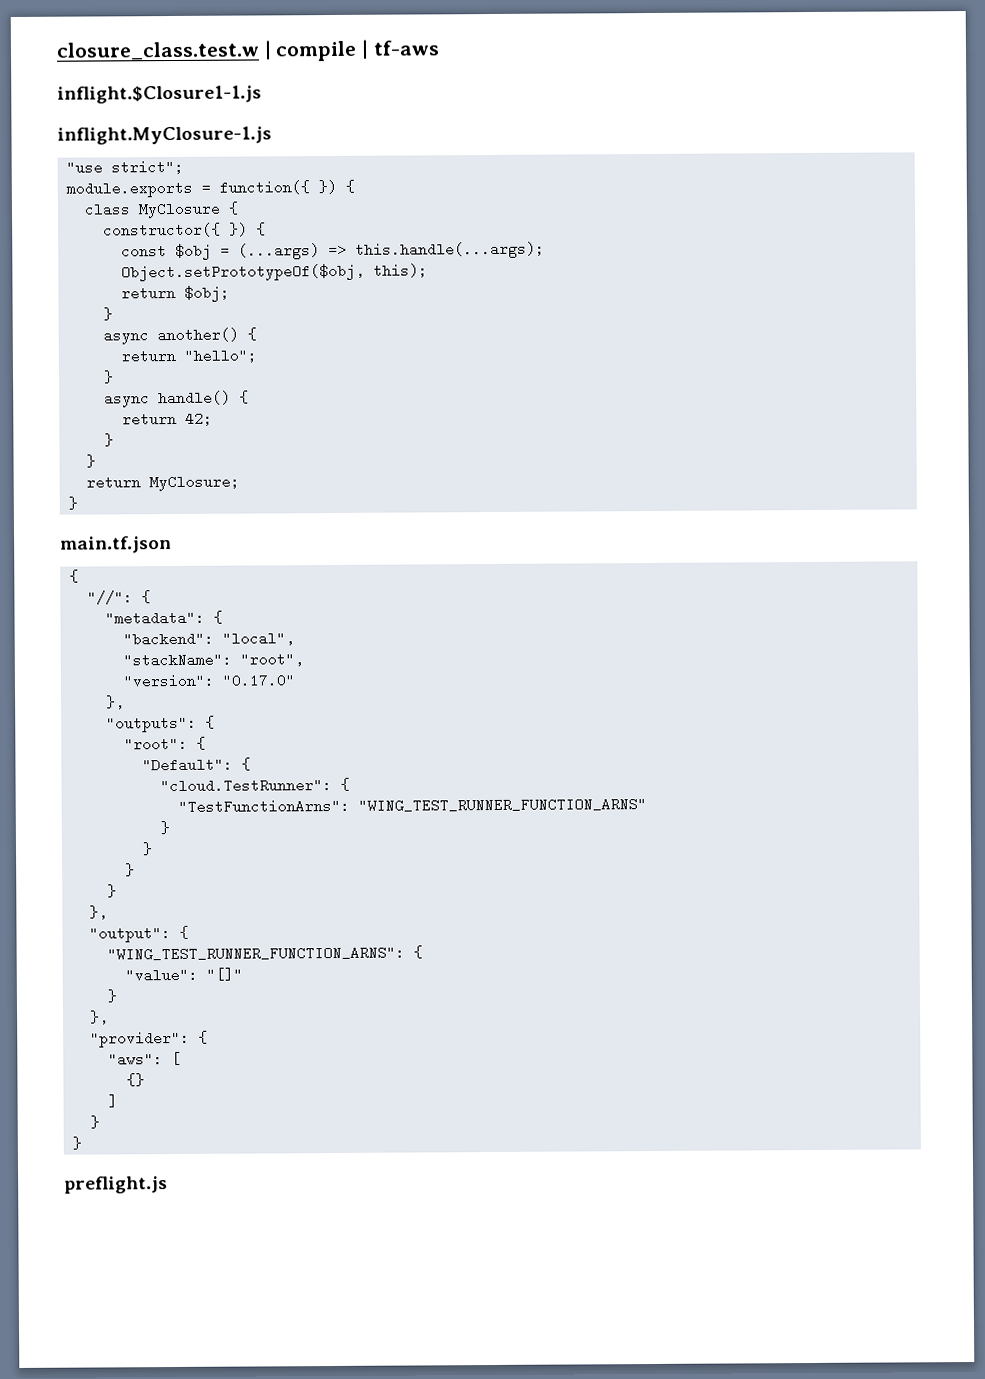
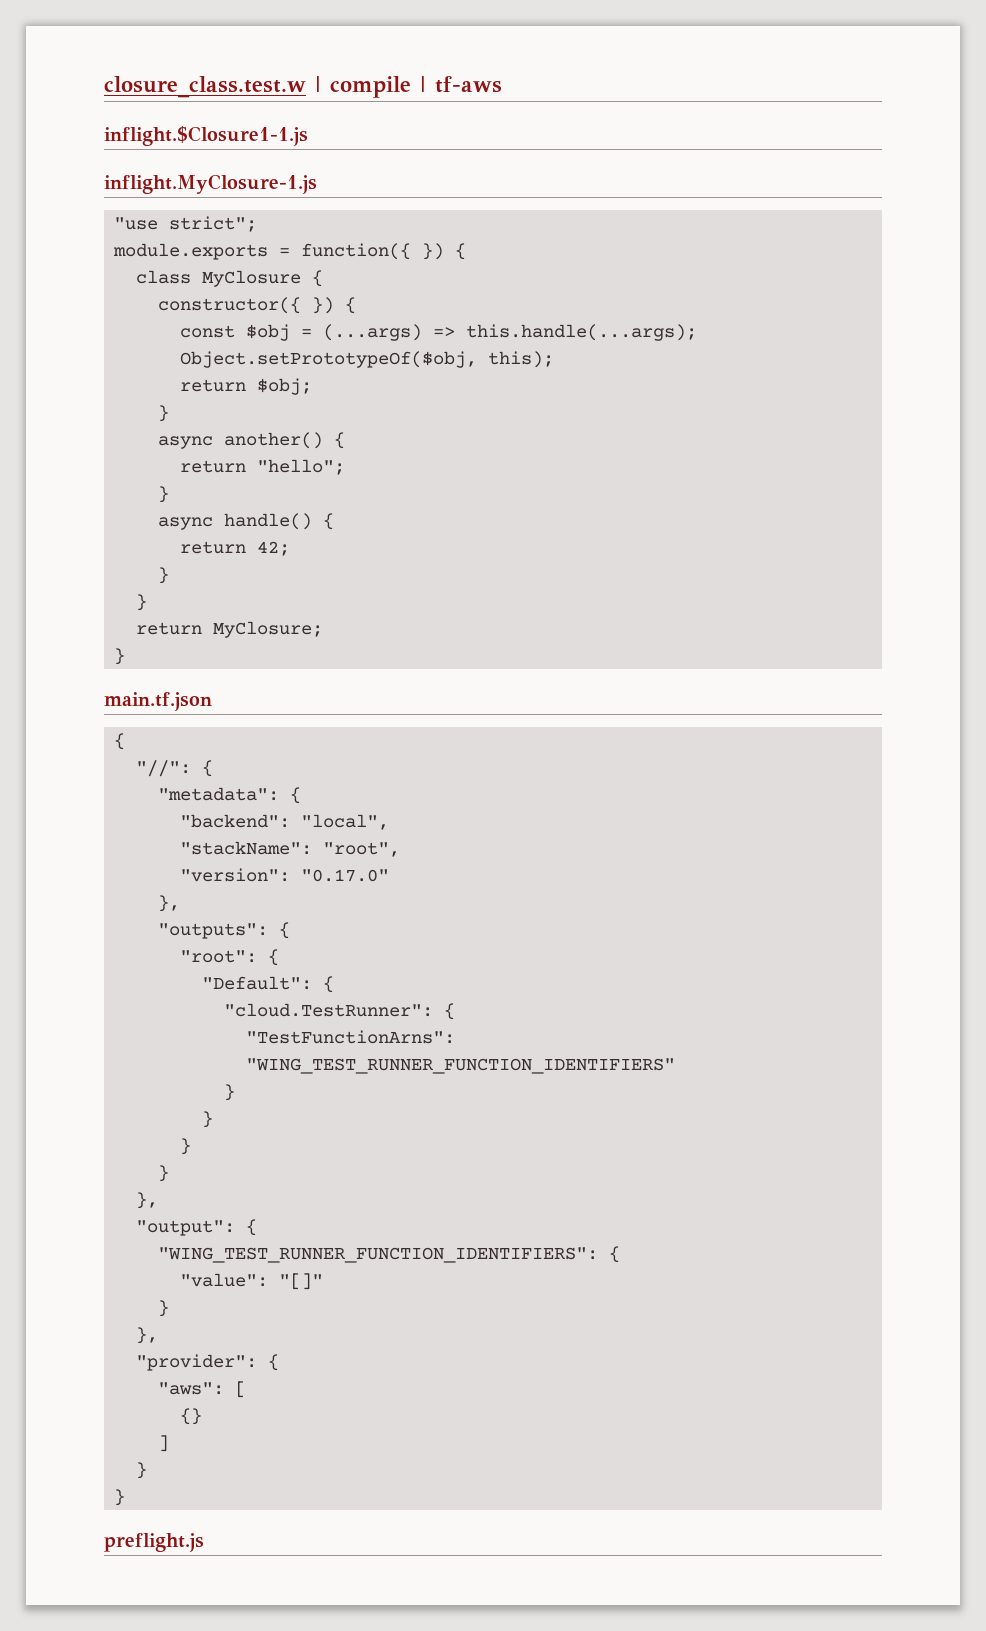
- "TestFunctionArns": "WING_TEST_RUNNER_FUNCTION_ARNS"
+ "TestFunctionArns": "WING_TEST_RUNNER_FUNCTION_IDENTIFIERS"
- "WING_TEST_RUNNER_FUNCTION_ARNS": {
+ "WING_TEST_RUNNER_FUNCTION_IDENTIFIERS": {

